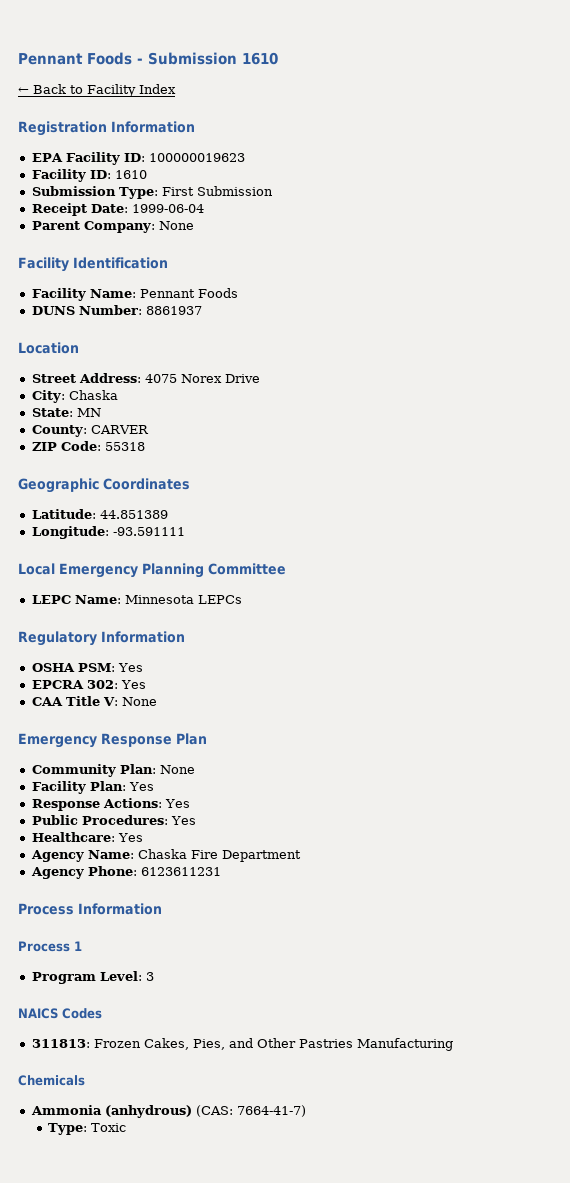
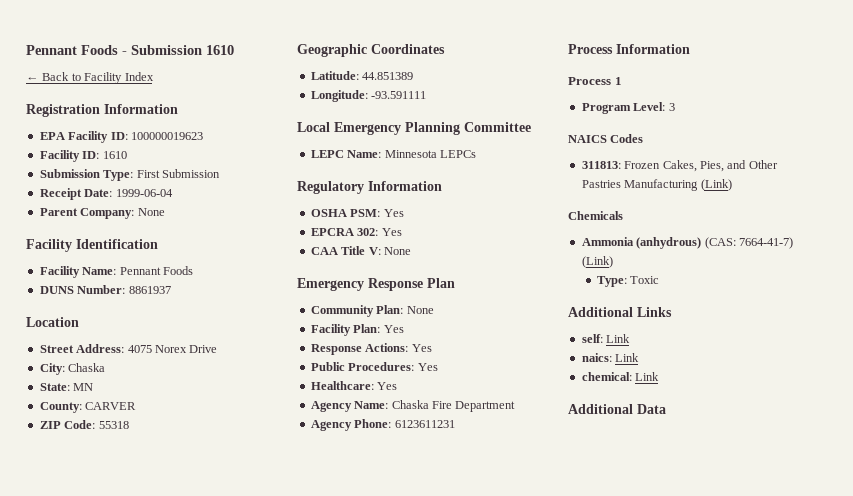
- 311813: Frozen Cakes, Pies, and Other Pastries Manufacturing
+ 311813: Frozen Cakes, Pies, and Other Pastries Manufacturing (Link)
- Ammonia (anhydrous) (CAS: 7664-41-7)
+ Ammonia (anhydrous) (CAS: 7664-41-7) (Link)
+ Additional Links
+ self: Link
+ naics: Link
+ chemical: Link
+ Additional Data

